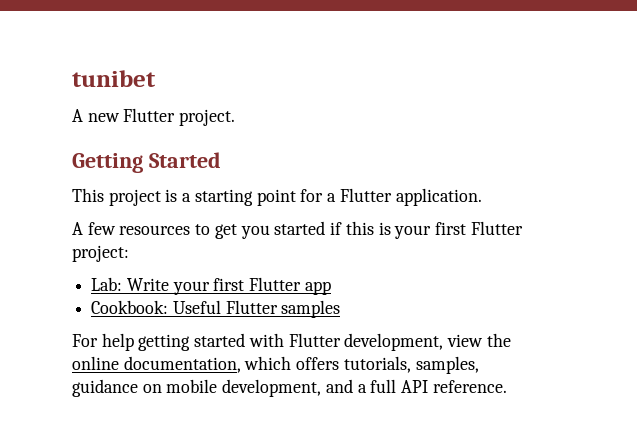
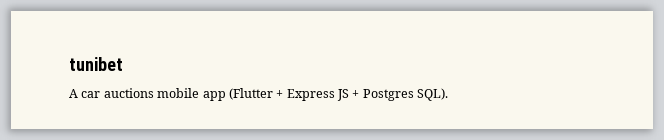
- A new Flutter project.
- Getting Started
- This project is a starting point for a Flutter application.
- A few resources to get you started if this is your first Flutter project:
- Lab: Write your first Flutter app
- Cookbook: Useful Flutter samples
- For help getting started with Flutter development, view the online documentation, which offers tutorials, samples, guidance on mobile development, and a full API reference.
+ A car auctions mobile app (Flutter + Express JS + Postgres SQL).

